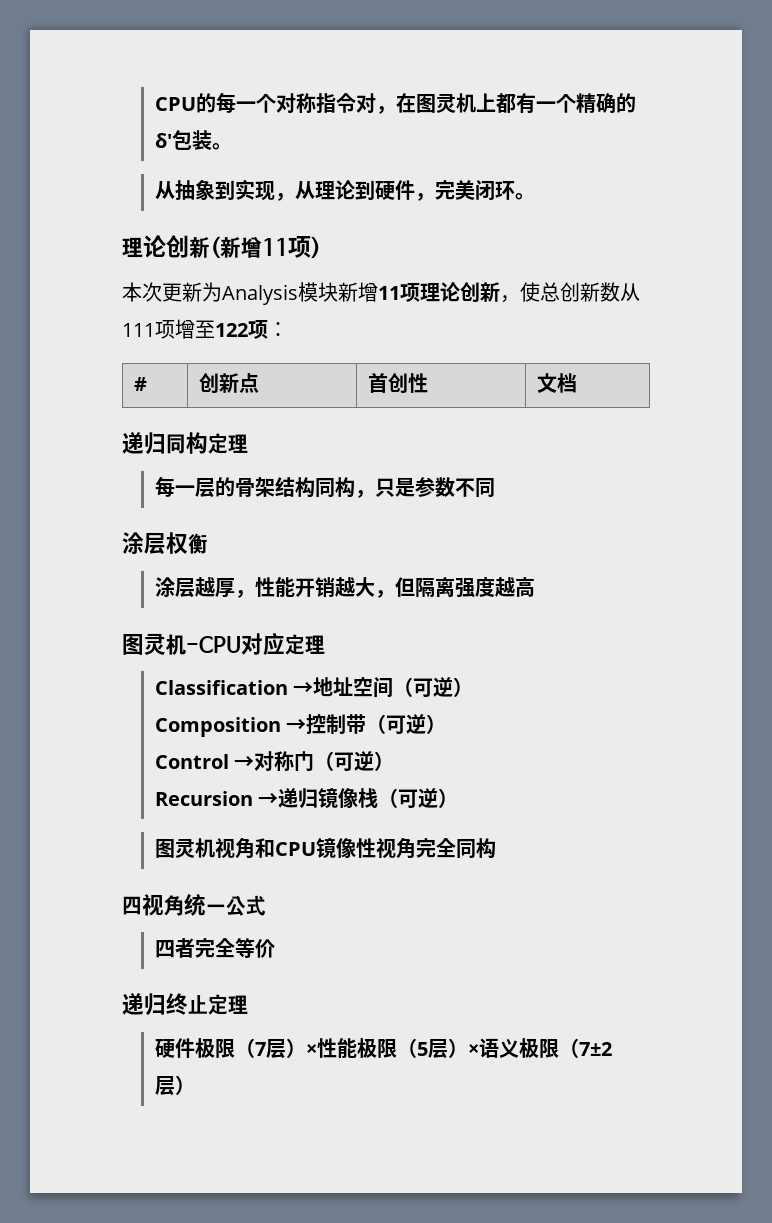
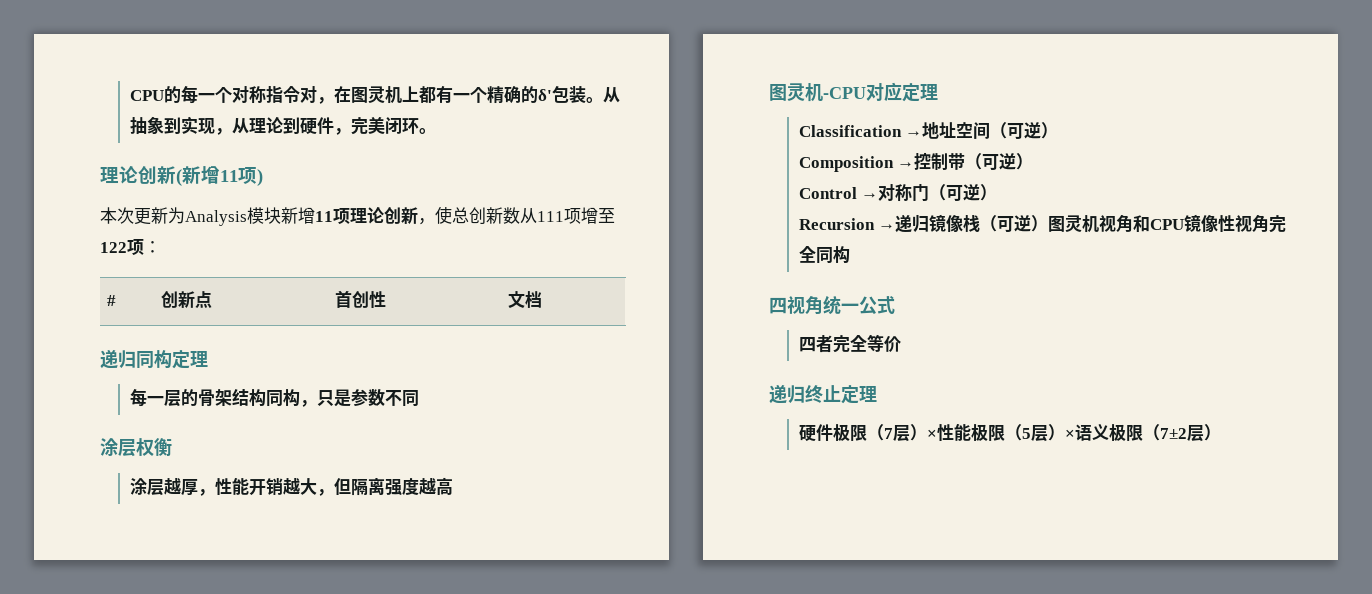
- CPU的每一个对称指令对，在图灵机上都有一个精确的δ'包装。
- 从抽象到实现，从理论到硬件，完美闭环。
+ CPU的每一个对称指令对，在图灵机上都有一个精确的δ'包装。从抽象到实现，从理论到硬件，完美闭环。
- Recursion →递归镜像栈（可逆）
- 图灵机视角和CPU镜像性视角完全同构
+ Recursion →递归镜像栈（可逆）图灵机视角和CPU镜像性视角完全同构

